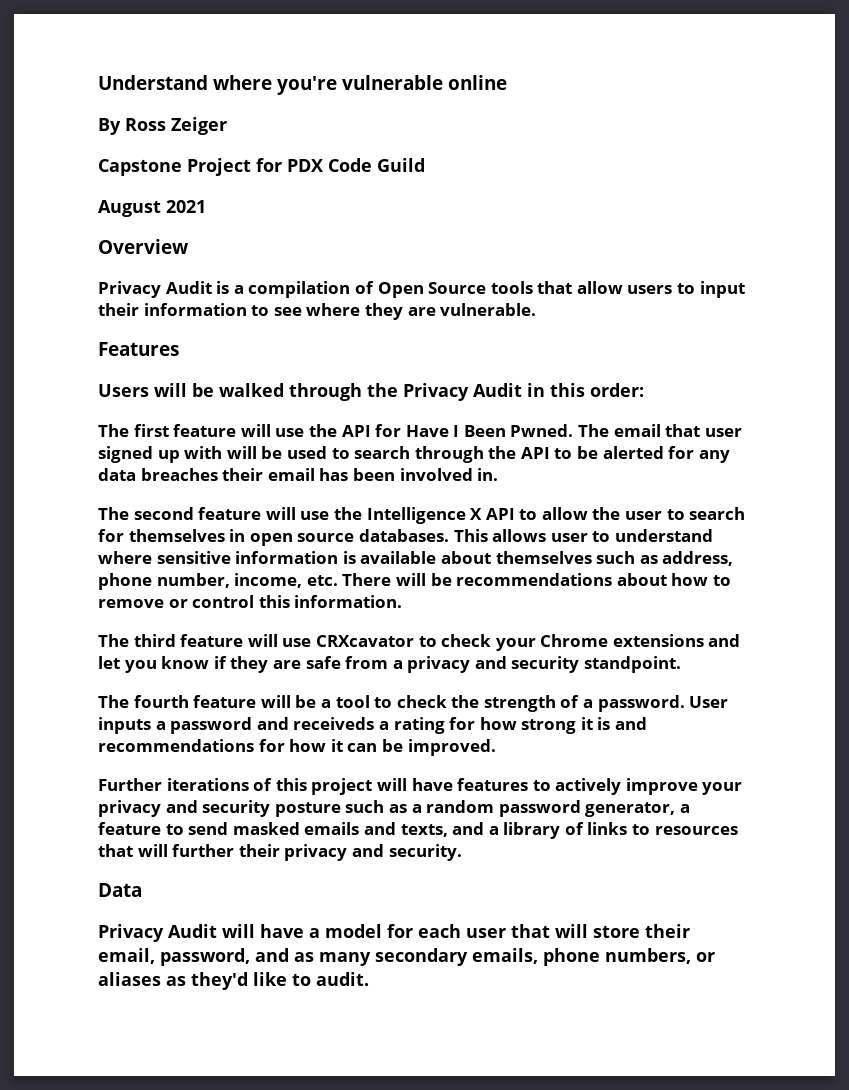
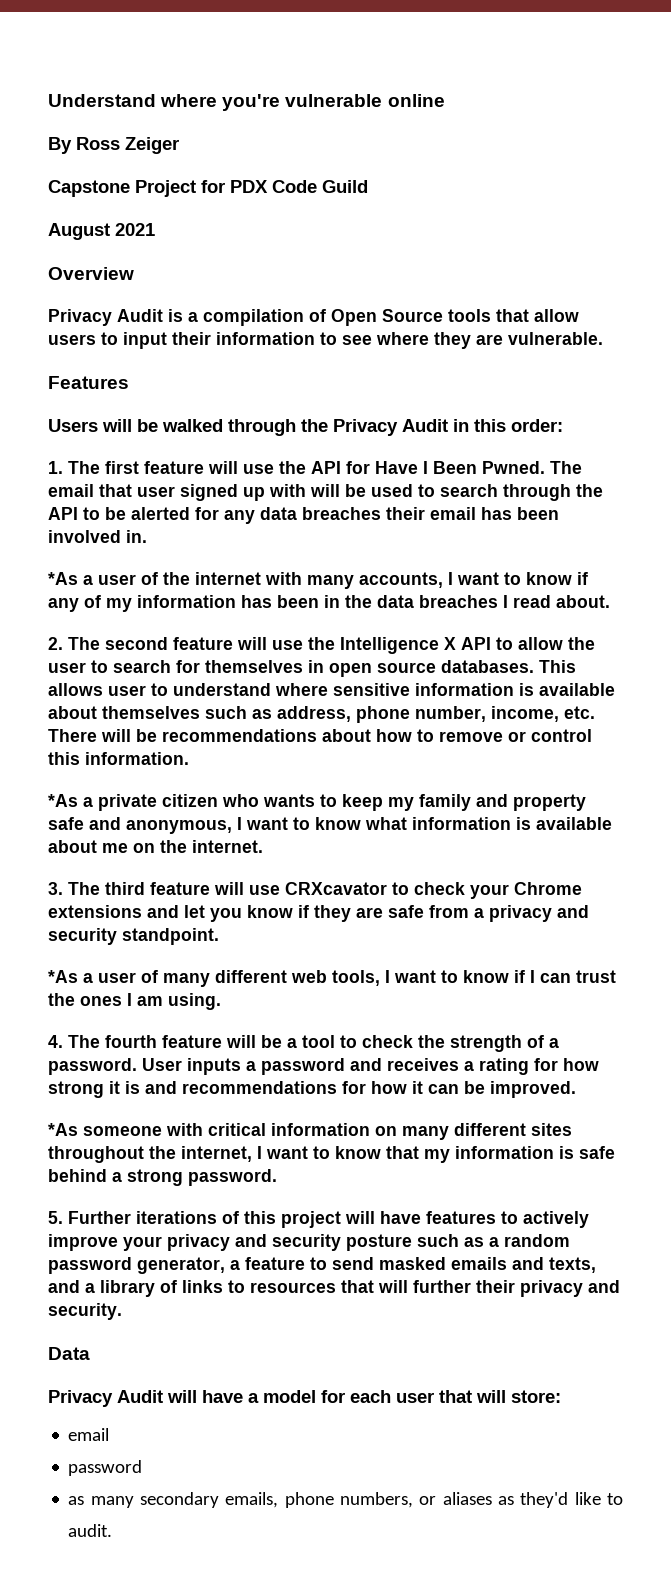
- The first feature will use the API for Have I Been Pwned.
+ 1. The first feature will use the API for Have I Been Pwned.
- The second feature will use the Intelligence X API to allow the user to search for themselves in open source databases.
+ *As a user of the internet with many accounts, I want to know if any of my information has been in the data breaches I read about.
+ 2. The second feature will use the Intelligence X API to allow the user to search for themselves in open source databases.
- The third feature will use CRXcavator to check your Chrome extensions and let you know if they are safe from a privacy and security standpoint.
+ *As a private citizen who wants to keep my family and property safe and anonymous, I want to know what information is available about me on the internet.
+ 3. The third feature will use CRXcavator to check your Chrome extensions and let you know if they are safe from a privacy and security standpoint.
- The fourth feature will be a tool to check the strength of a password.
+ *As a user of many different web tools, I want to know if I can trust the ones I am using.
+ 4. The fourth feature will be a tool to check the strength of a password.
- User inputs a password and receiveds a rating for how strong it is and recommendations for how it can be improved.
+ User inputs a password and receives a rating for how strong it is and recommendations for how it can be improved.
- Further iterations of this project will have features to actively improve your privacy and security posture such as a random password generator, a feature to send masked emails and texts, and a library of links to resources that will further their privacy and security.
+ *As someone with critical information on many different sites throughout the internet, I want to know that my information is safe behind a strong password.
+ 5. Further iterations of this project will have features to actively improve your privacy and security posture such as a random password generator, a feature to send masked emails and texts, and a library of links to resources that will further their privacy and security.
- Privacy Audit will have a model for each user that will store their email, password, and as many secondary emails, phone numbers, or aliases as they'd like to audit.
+ Privacy Audit will have a model for each user that will store:
+ email
+ password
+ as many secondary emails, phone numbers, or aliases as they'd like to audit.

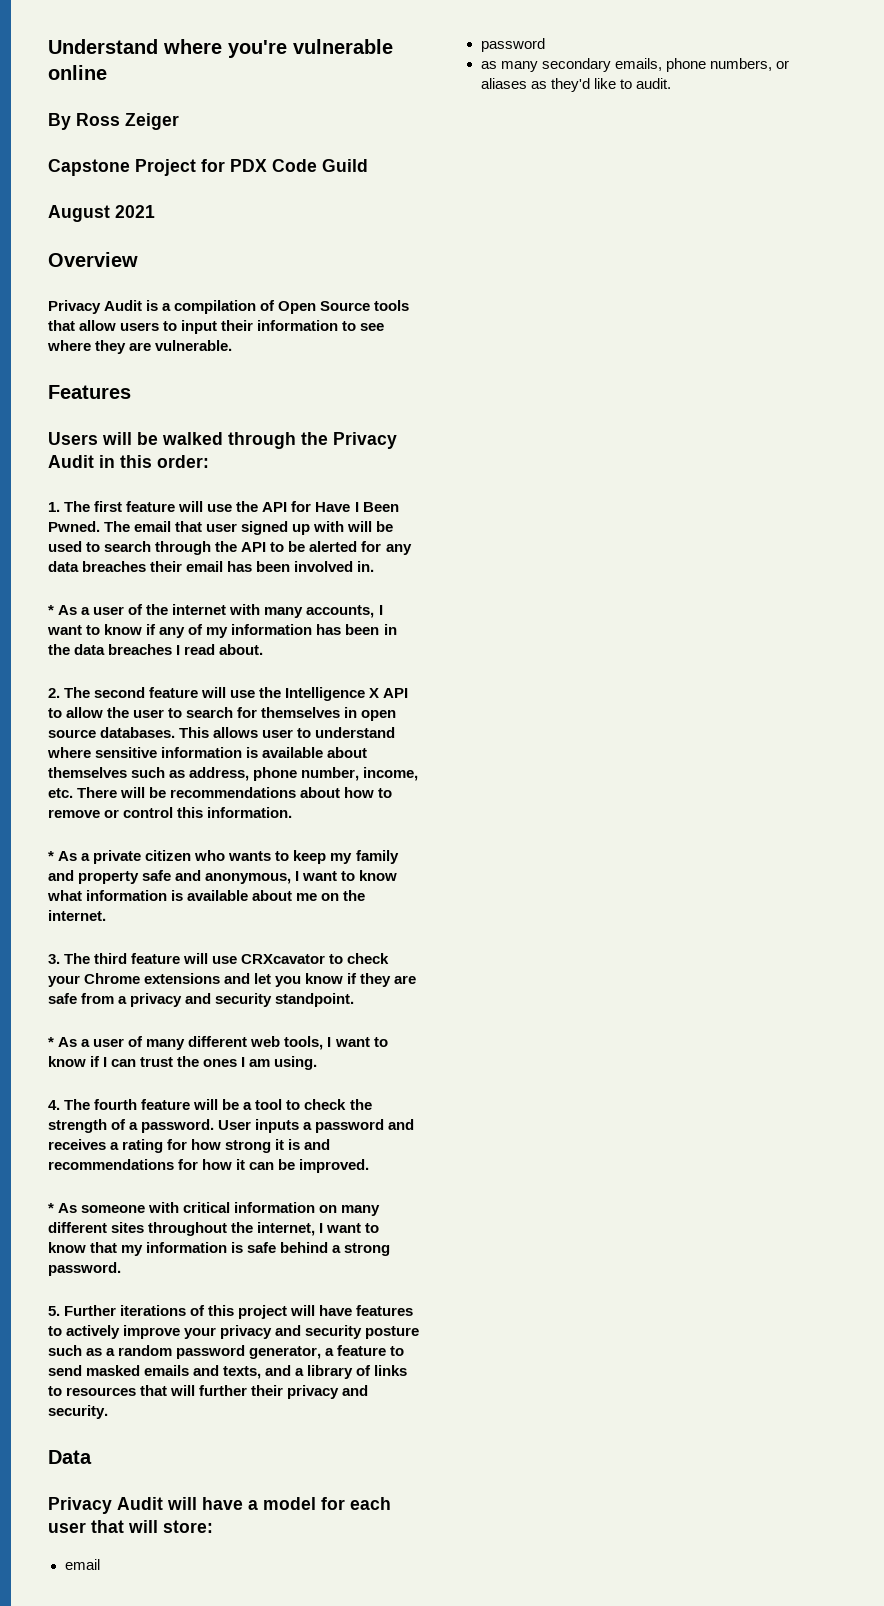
- *As a user of the internet with many accounts, I want to know if any of my information has been in the data breaches I read about.
+ * As a user of the internet with many accounts, I want to know if any of my information has been in the data breaches I read about.
- *As a private citizen who wants to keep my family and property safe and anonymous, I want to know what information is available about me on the internet.
+ * As a private citizen who wants to keep my family and property safe and anonymous, I want to know what information is available about me on the internet.
- *As a user of many different web tools, I want to know if I can trust the ones I am using.
+ * As a user of many different web tools, I want to know if I can trust the ones I am using.
- *As someone with critical information on many different sites throughout the internet, I want to know that my information is safe behind a strong password.
+ * As someone with critical information on many different sites throughout the internet, I want to know that my information is safe behind a strong password.

